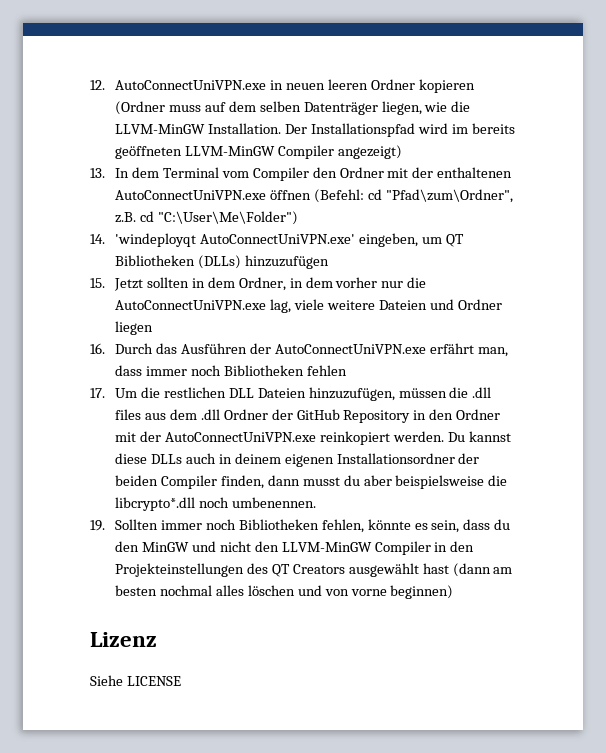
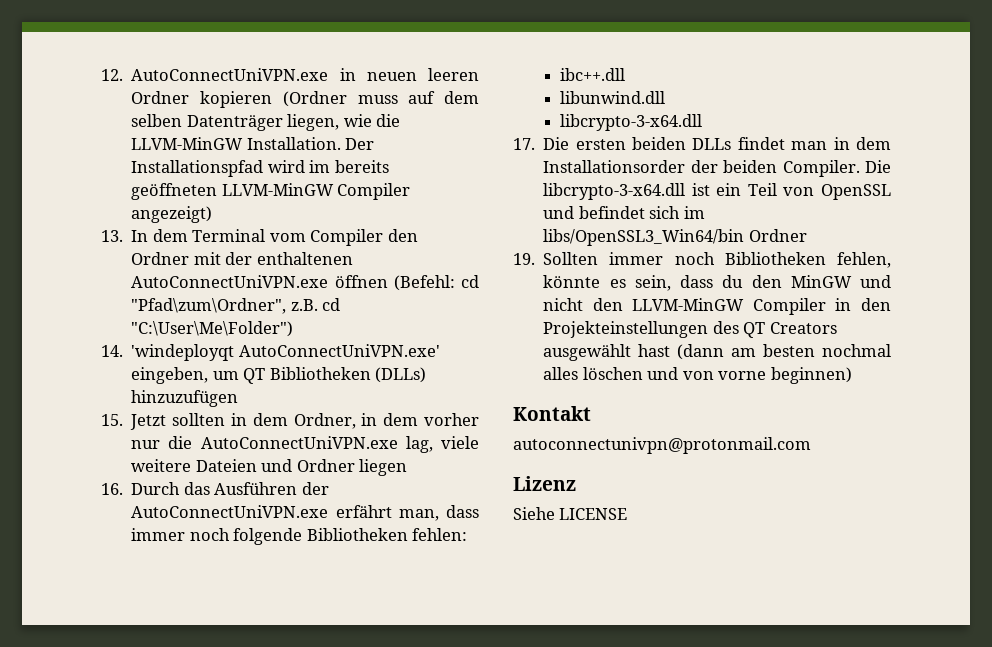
- 16. Durch das Ausführen der AutoConnectUniVPN.exe erfährt man, dass immer noch Bibliotheken fehlen
- 17. Um die restlichen DLL Dateien hinzuzufügen, müssen die .dll files aus dem .dll Ordner der GitHub Repository in den Ordner mit der AutoConnectUniVPN.exe reinkopiert werden. Du kannst diese DLLs auch in deinem eigenen Installationsordner der beiden Compiler finden, dann musst du aber beispielsweise die libcrypto*.dll noch umbenennen.
+ 16. Durch das Ausführen der AutoConnectUniVPN.exe erfährt man, dass immer noch folgende Bibliotheken fehlen:
+ ibc++.dll
+ libunwind.dll
+ libcrypto-3-x64.dll
+ 17. Die ersten beiden DLLs findet man in dem Installationsorder der beiden Compiler. Die libcrypto-3-x64.dll ist ein Teil von OpenSSL und befindet sich im libs/OpenSSL3_Win64/bin Ordner
+ Kontakt
+ autoconnectunivpn@protonmail.com

